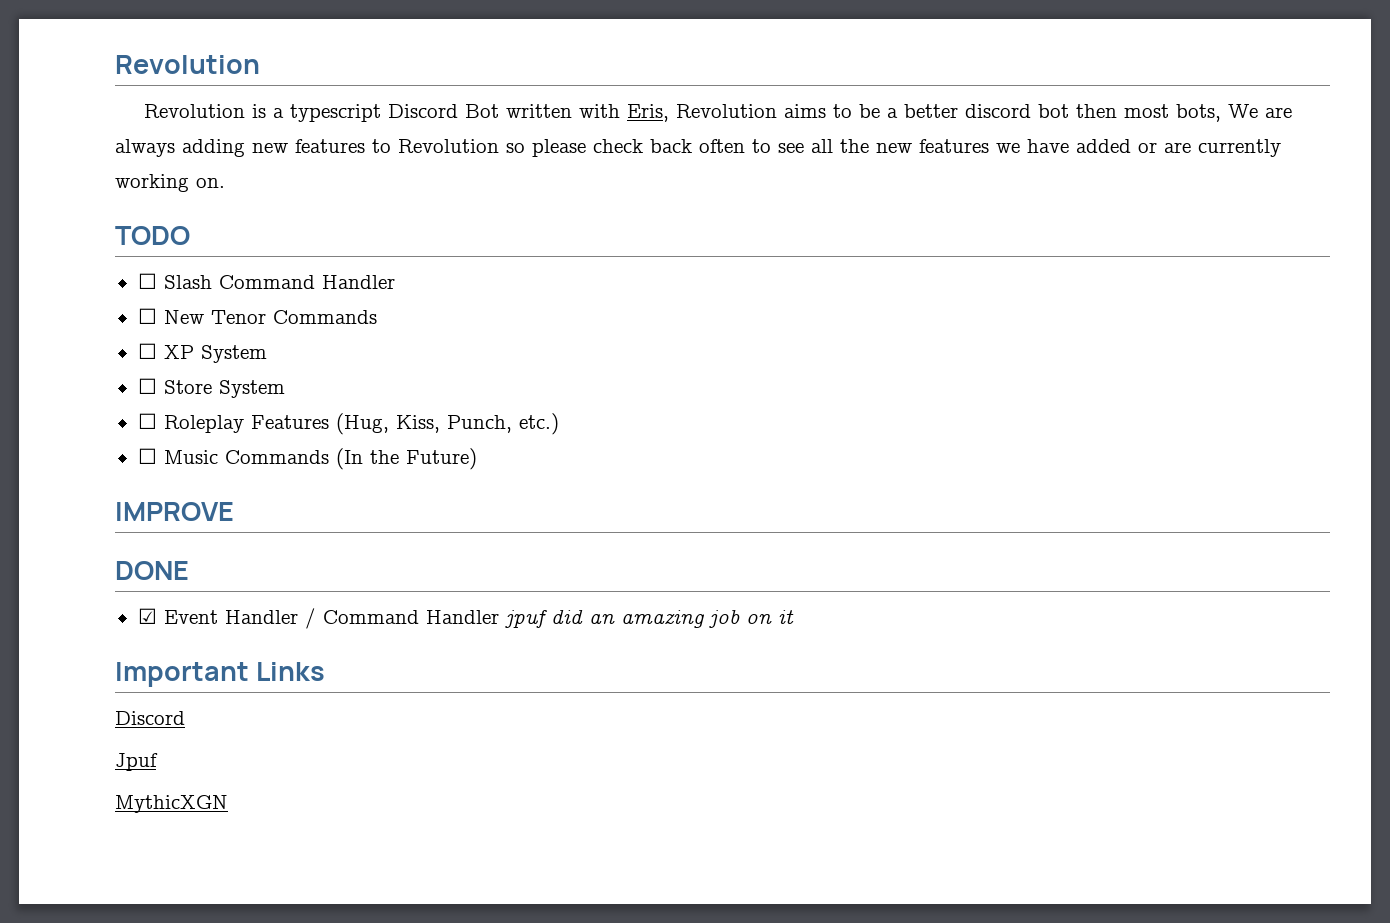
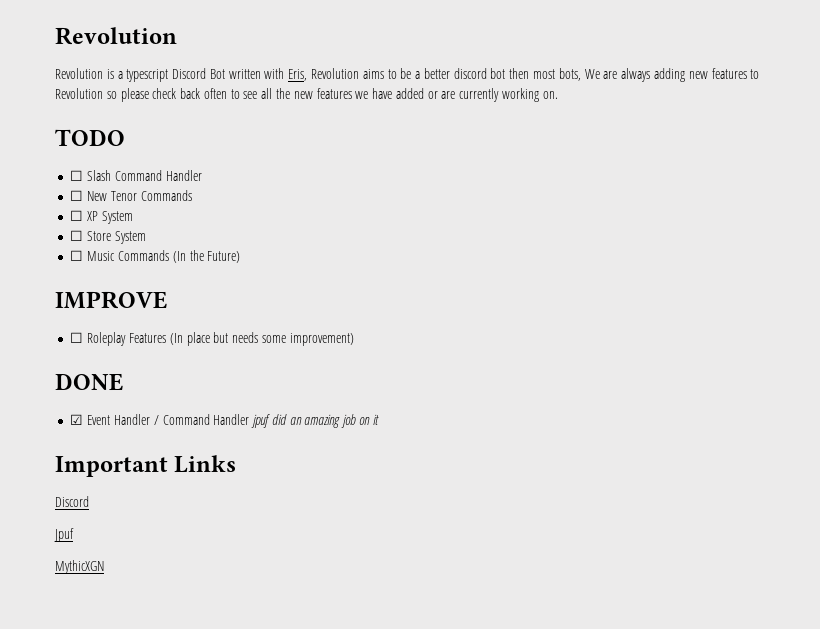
- ☐ Roleplay Features (Hug, Kiss, Punch, etc.)
+ ☐ Roleplay Features (In place but needs some improvement)

